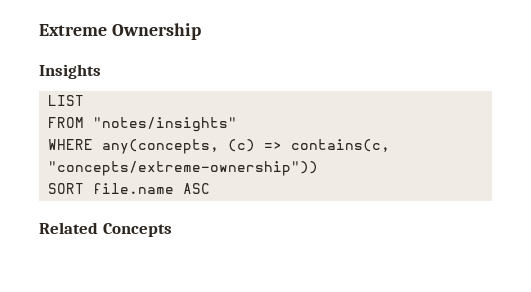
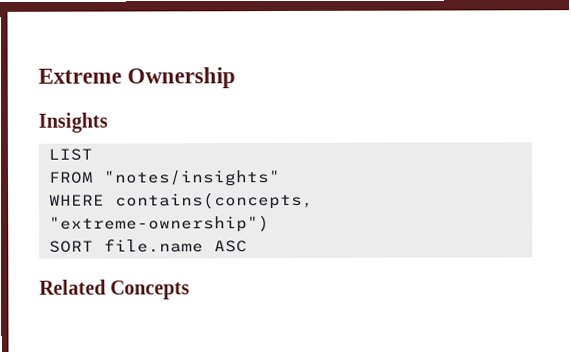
- WHERE any(concepts, (c) => contains(c, "concepts/extreme-ownership"))
+ WHERE contains(concepts, "extreme-ownership")

